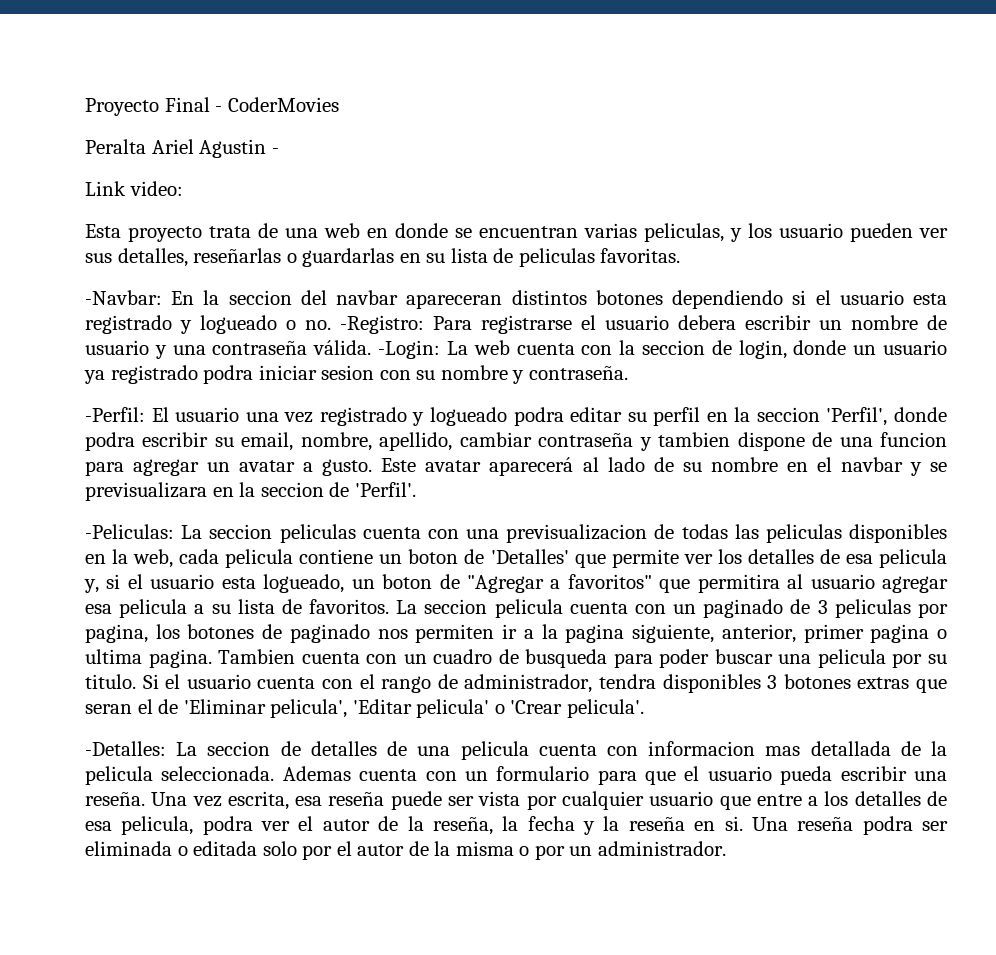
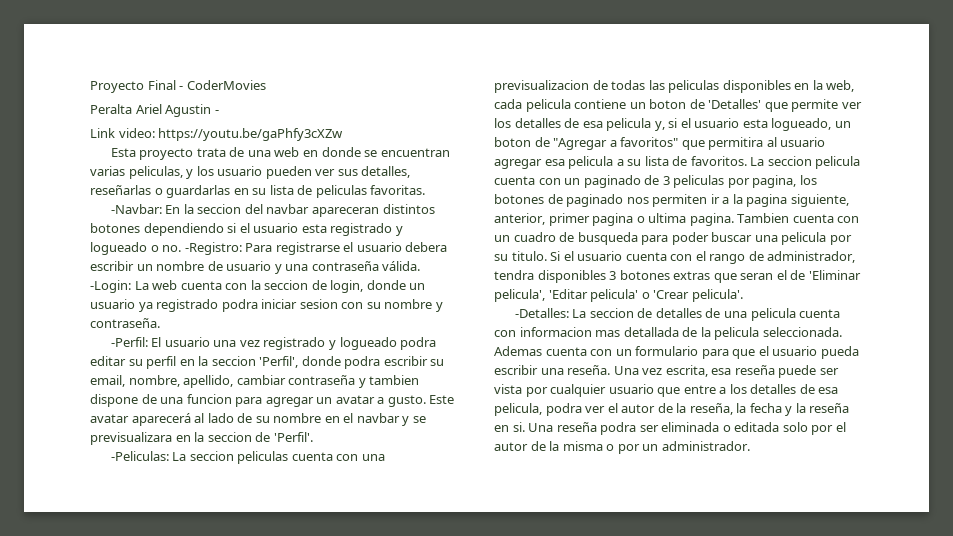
- Link video:
+ Link video: https://youtu.be/gaPhfy3cXZw

